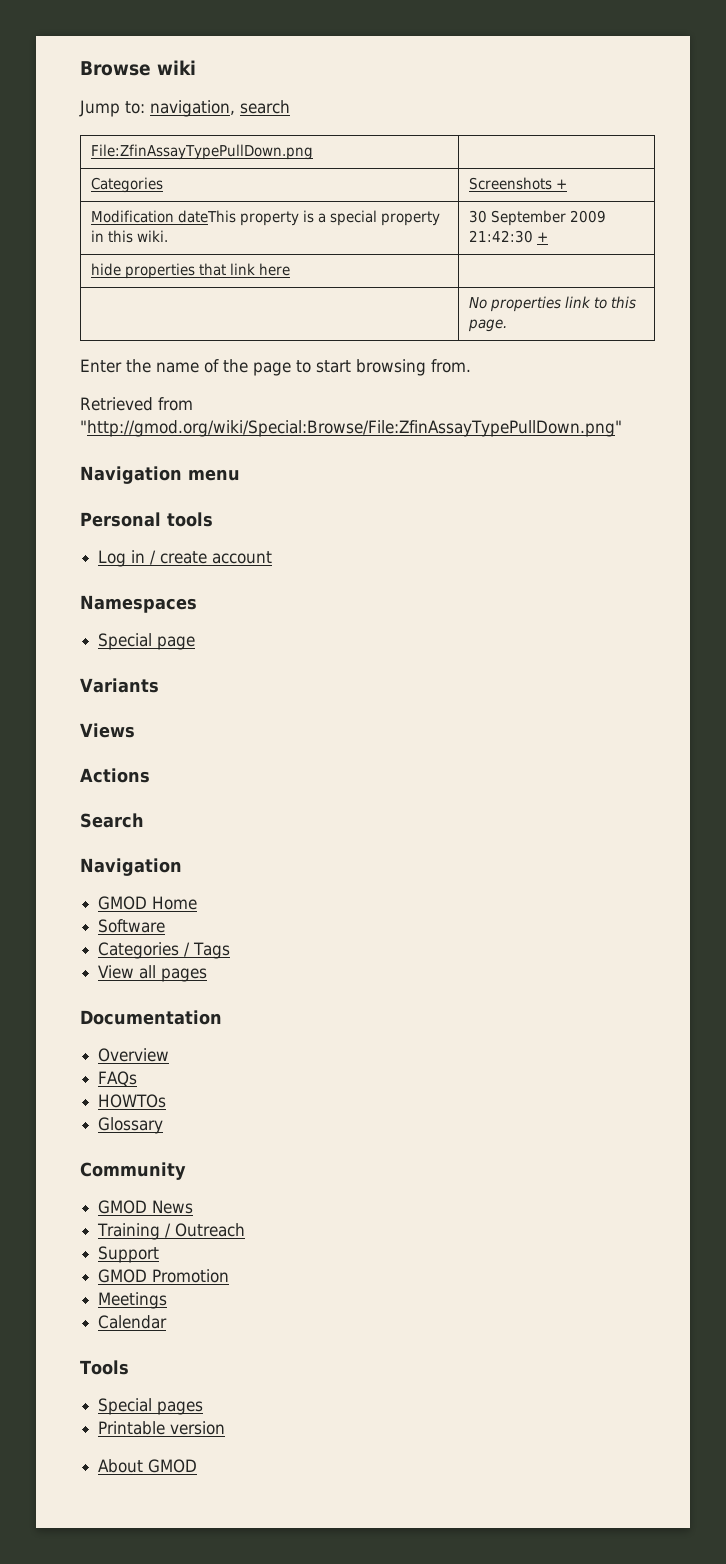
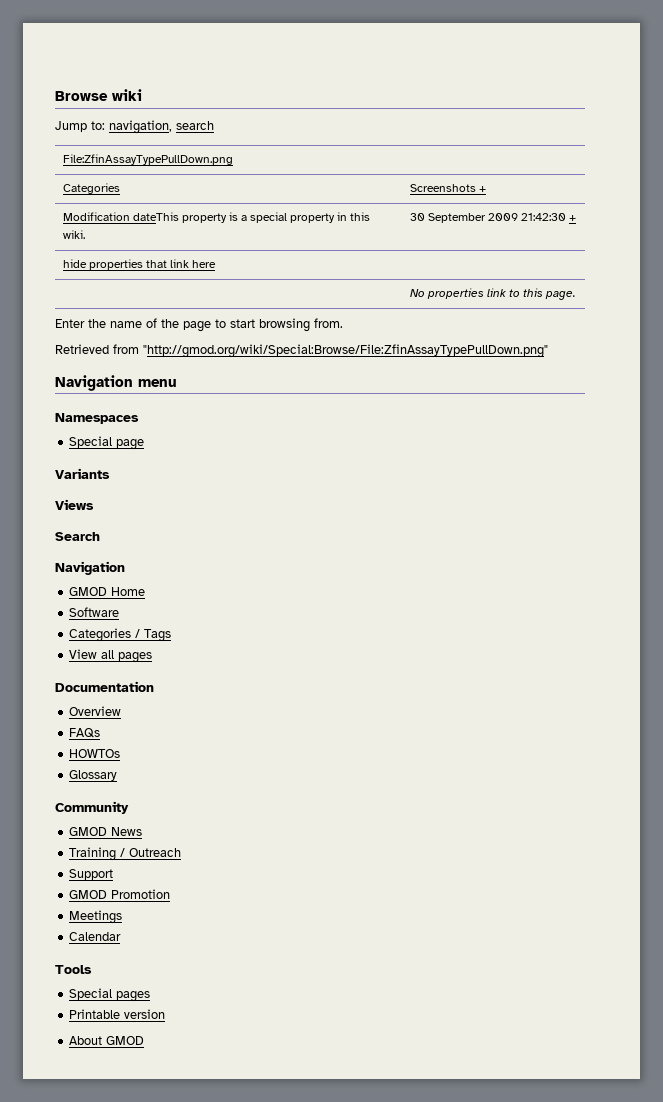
- Personal tools
- Log in / create account
- Actions

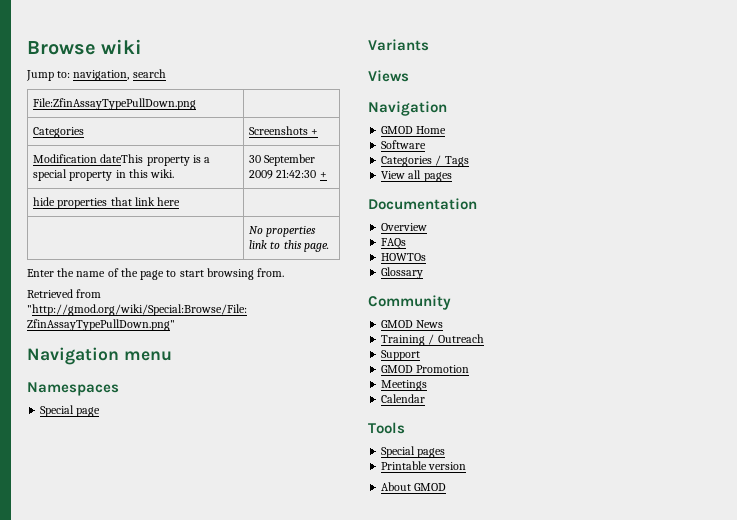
- Search

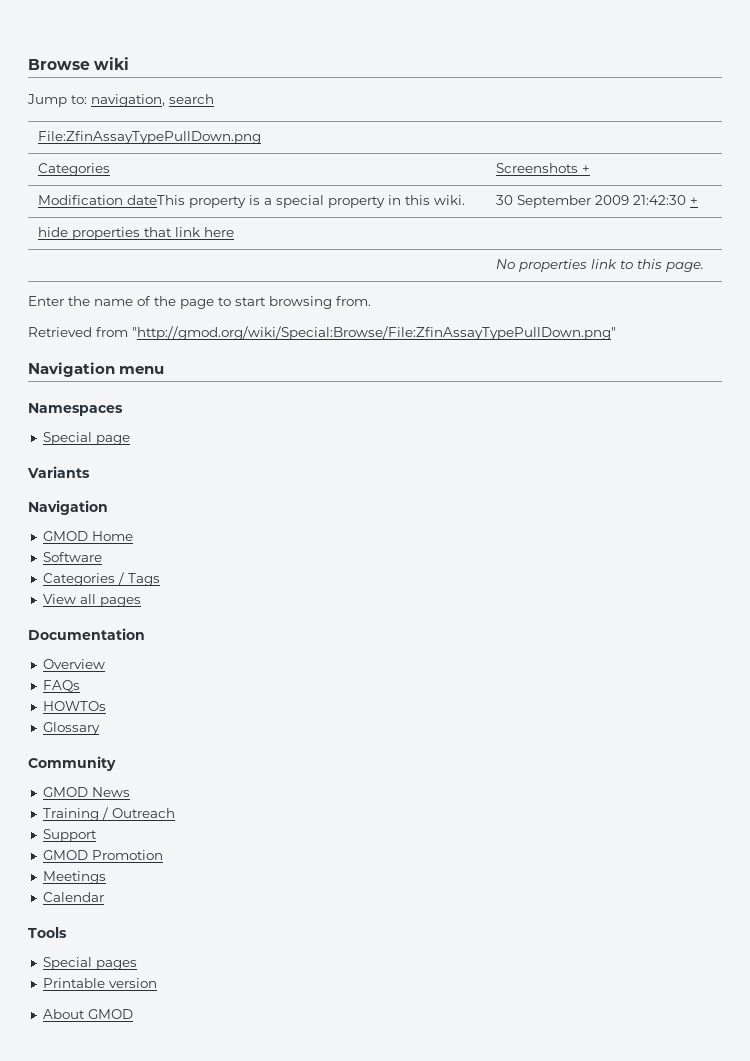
- Views

